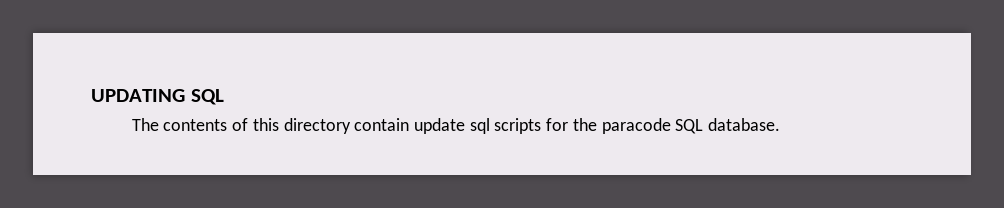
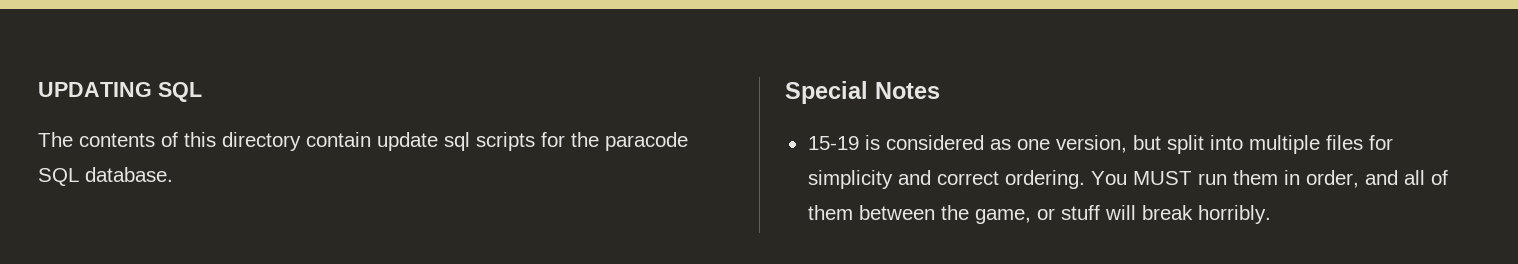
+ Special Notes
+ 15-19 is considered as one version, but split into multiple files for simplicity and correct ordering. You MUST run them in order, and all of them between the game, or stuff will break horribly.

